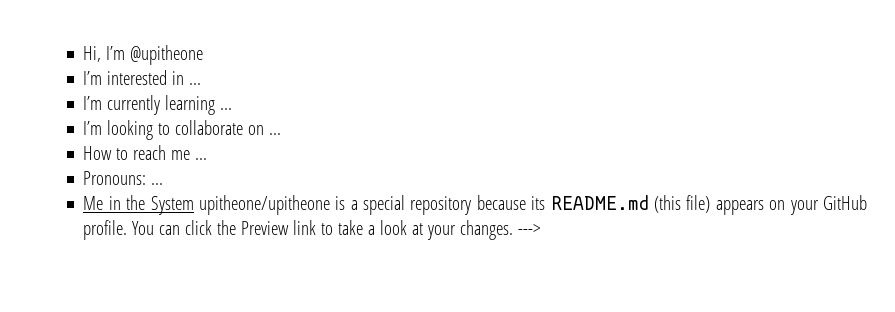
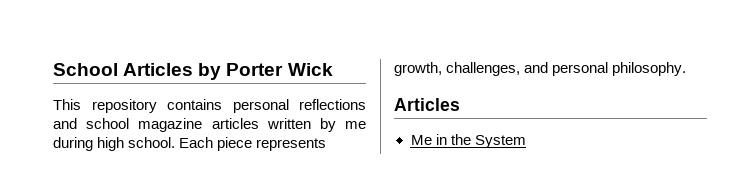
- Hi, I’m @upitheone
- I’m interested in ...
- I’m currently learning ...
- I’m looking to collaborate on ...
- How to reach me ...
- Pronouns: ...
- Me in the System upitheone/upitheone is a special repository because its README.md (this file) appears on your GitHub profile. You can click the Preview link to take a look at your changes. --->
+ School Articles by Porter Wick
+ This repository contains personal reflections and school magazine articles written by me during high school. Each piece represents growth, challenges, and personal philosophy.
+ Articles
+ Me in the System

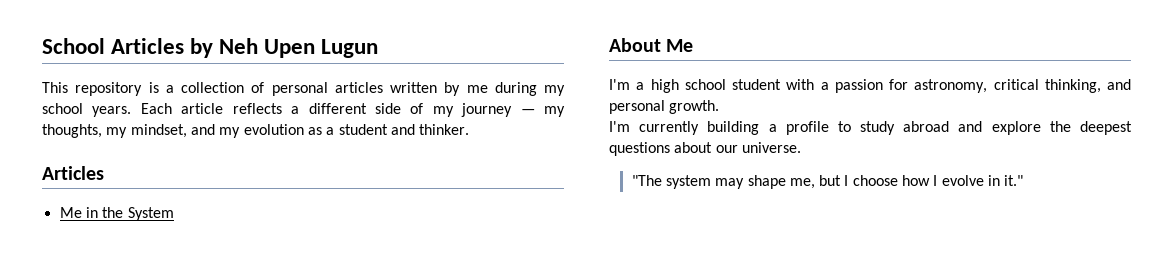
- School Articles by Porter Wick
+ School Articles by Neh Upen Lugun
- This repository contains personal reflections and school magazine articles written by me during high school. Each piece represents growth, challenges, and personal philosophy.
+ This repository is a collection of personal articles written by me during my school years. Each article reflects a different side of my journey — my thoughts, my mindset, and my evolution as a student and thinker.
+ About Me
+ I'm a high school student with a passion for astronomy, critical thinking, and personal growth.
+ I'm currently building a profile to study abroad and explore the deepest questions about our universe.
+ "The system may shape me, but I choose how I evolve in it."

